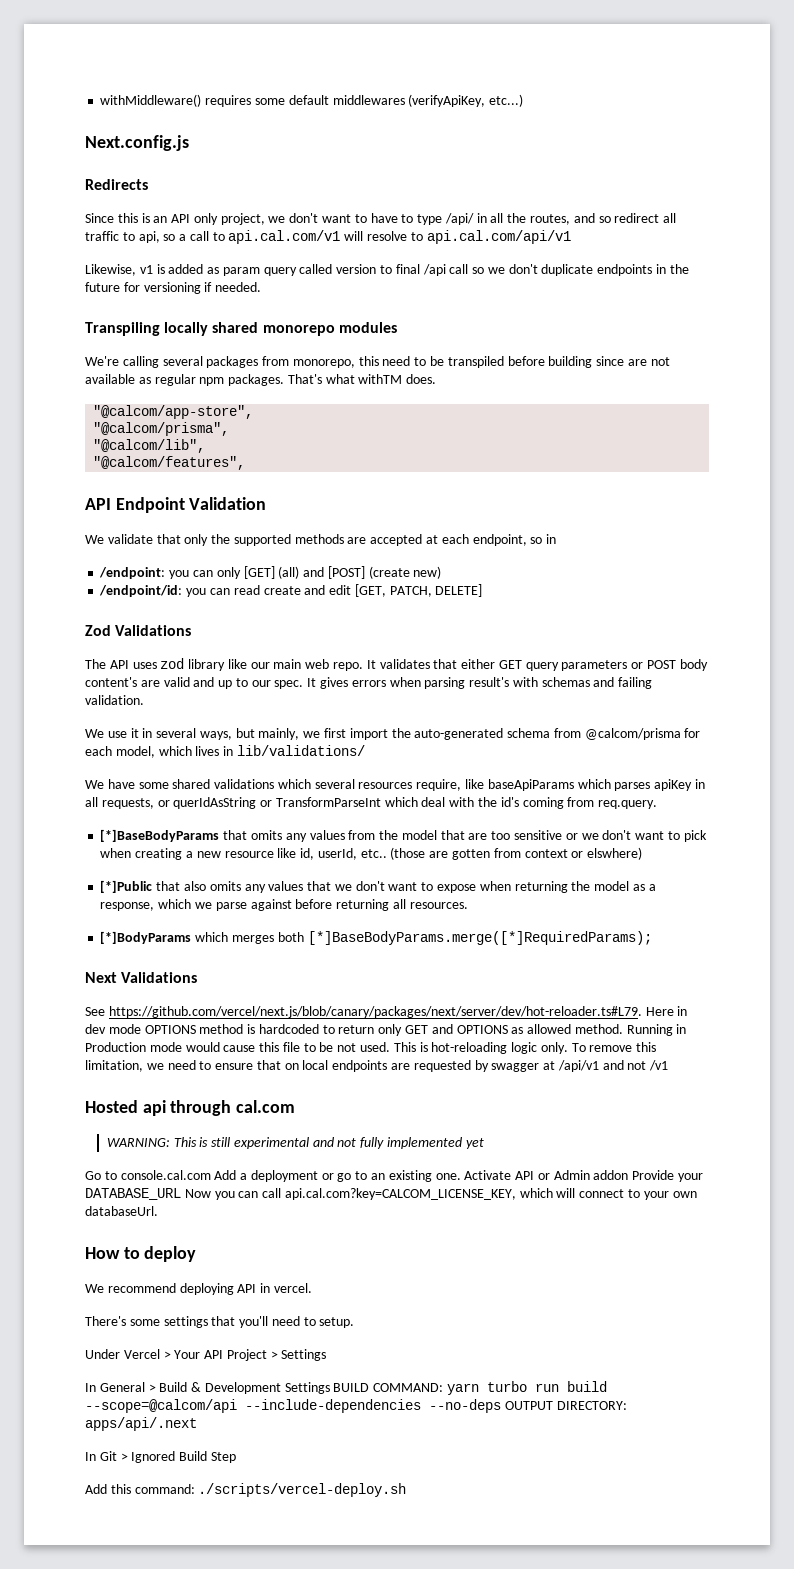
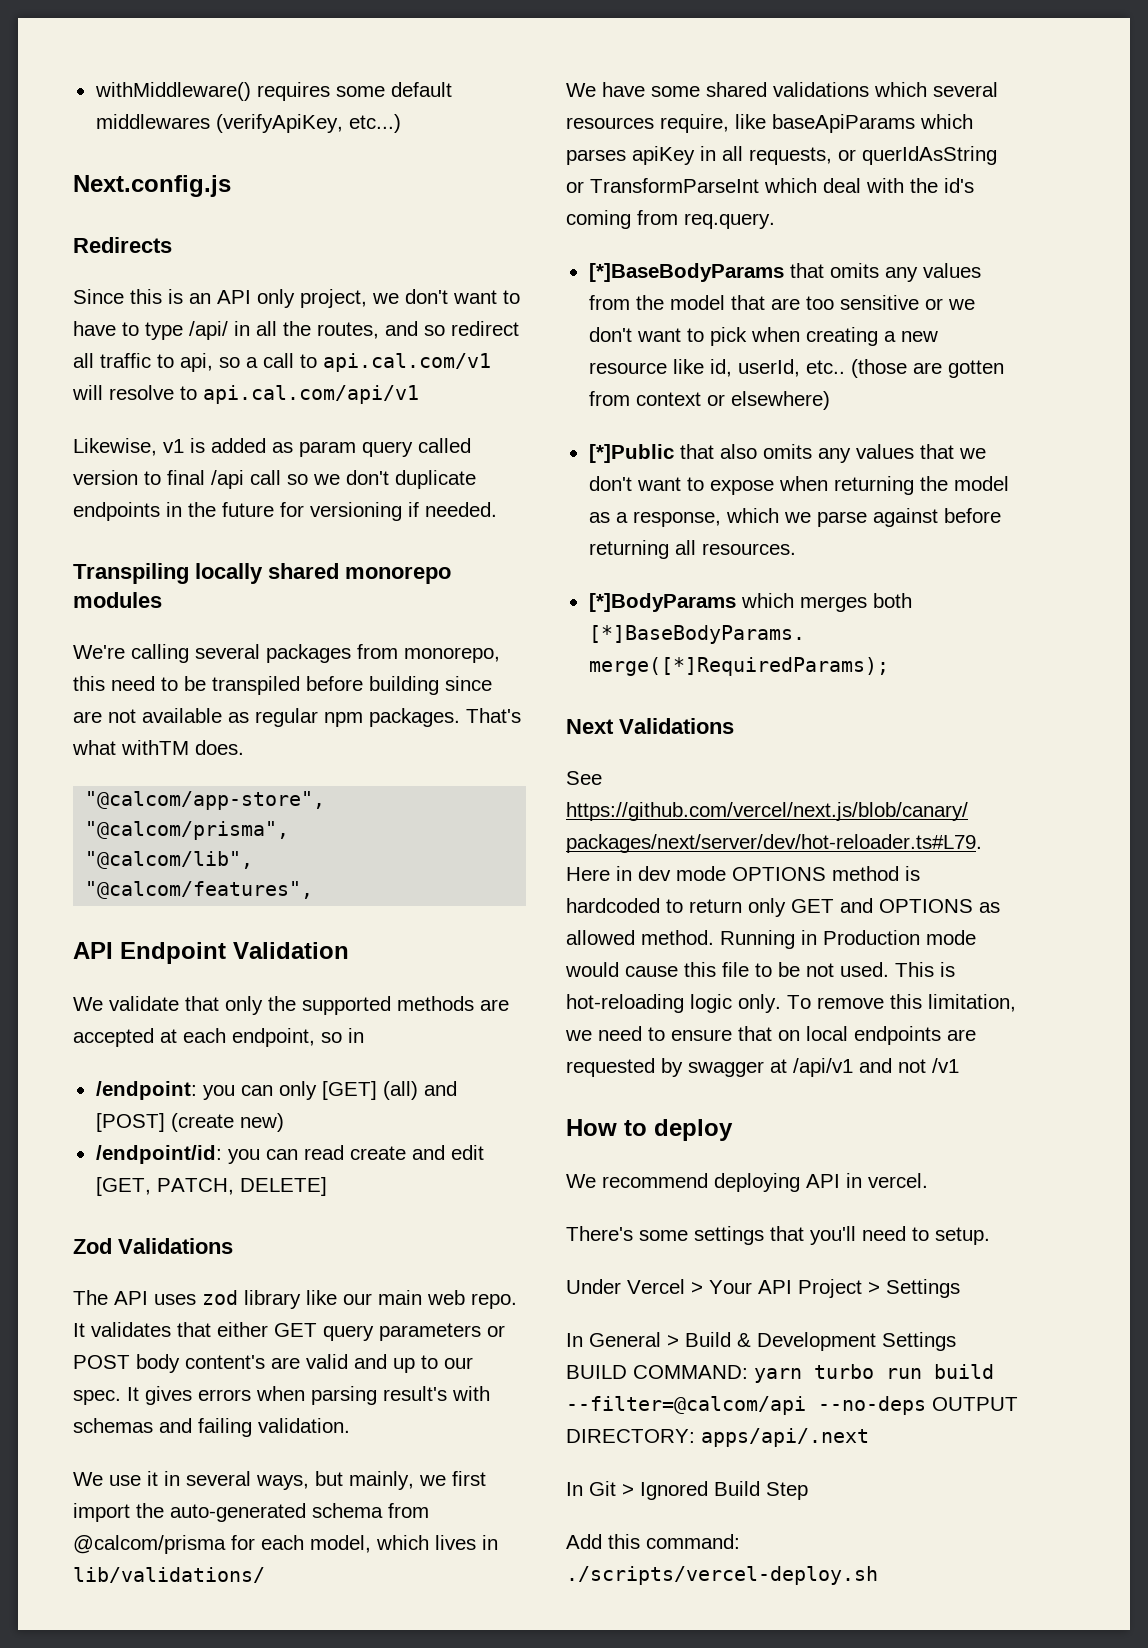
- (those are gotten from context or elswhere)
+ (those are gotten from context or elsewhere)
- Hosted api through cal.com
- WARNING: This is still experimental and not fully implemented yet
- Go to console.cal.com Add a deployment or go to an existing one. Activate API or Admin addon Provide your DATABASE_URL Now you can call api.cal.com?key=CALCOM_LICENSE_KEY, which will connect to your own databaseUrl.
- In General > Build & Development Settings BUILD COMMAND: yarn turbo run build --scope=@calcom/api --include-dependencies --no-deps OUTPUT DIRECTORY: apps/api/.next
+ In General > Build & Development Settings BUILD COMMAND: yarn turbo run build --filter=@calcom/api --no-deps OUTPUT DIRECTORY: apps/api/.next

